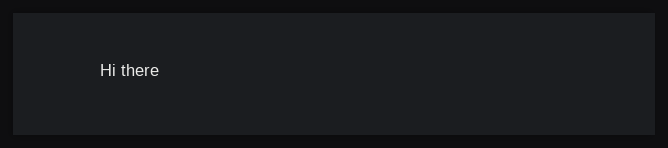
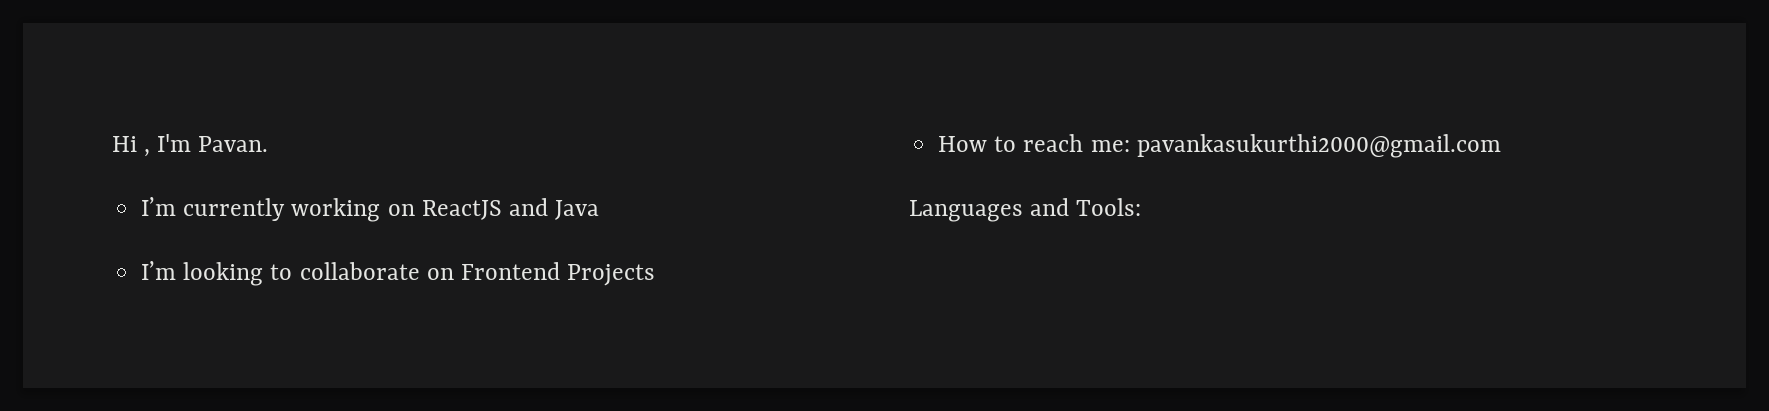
- Hi there
+ Hi , I'm Pavan.
+ I’m currently working on ReactJS and Java
+ I’m looking to collaborate on Frontend Projects
+ How to reach me: pavankasukurthi2000@gmail.com
+ Languages and Tools:

